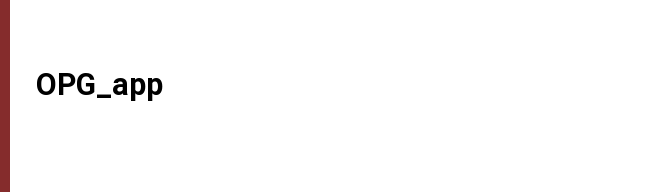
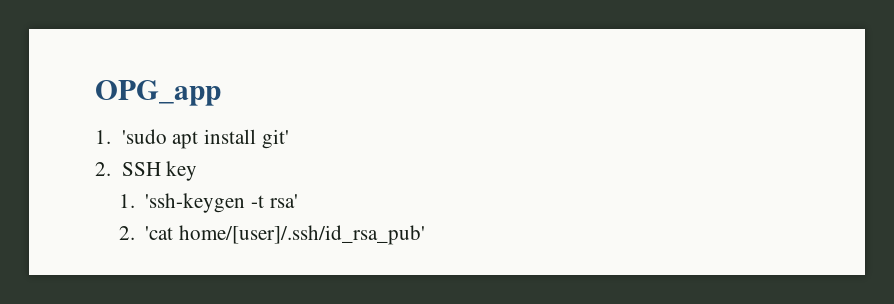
+ 1. 'sudo apt install git'
+ 2. SSH key
+ 1. 'ssh-keygen -t rsa'
+ 2. 'cat home/[user]/.ssh/id_rsa_pub'

